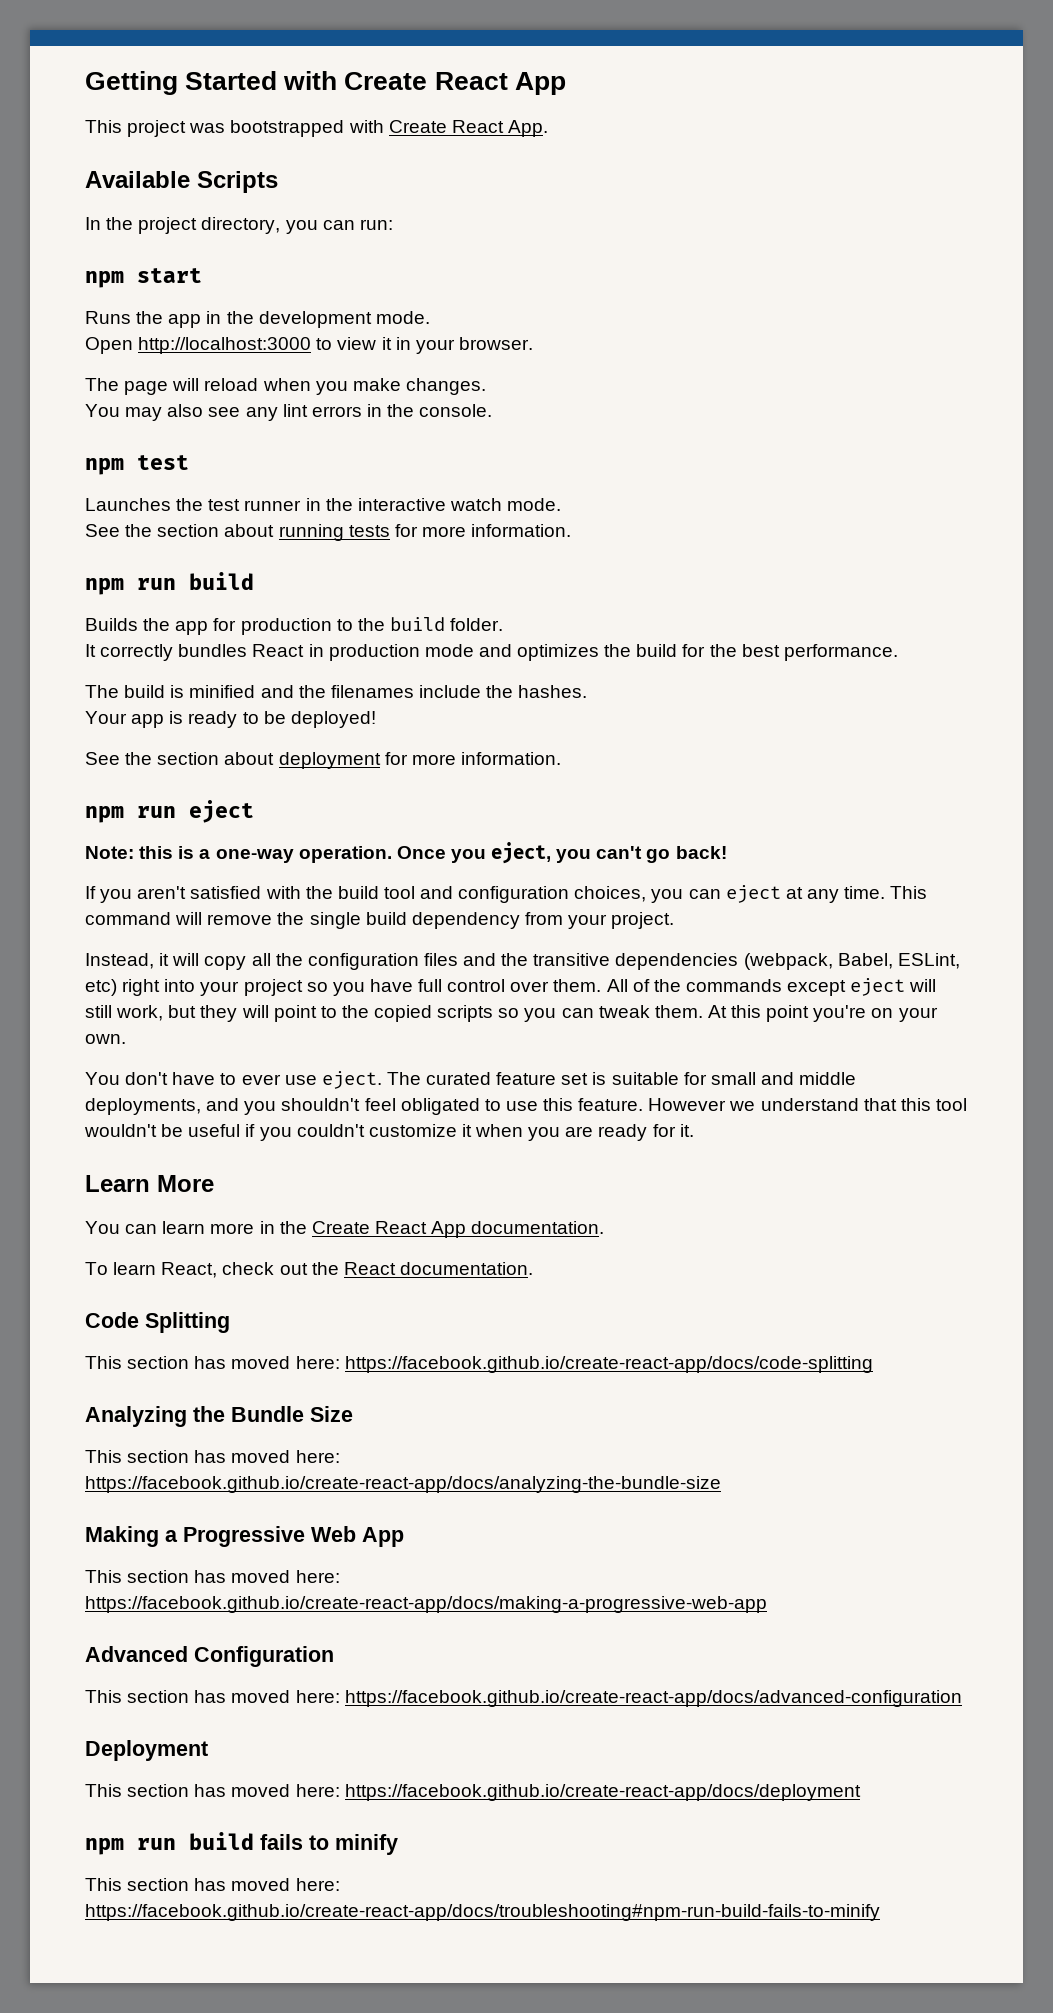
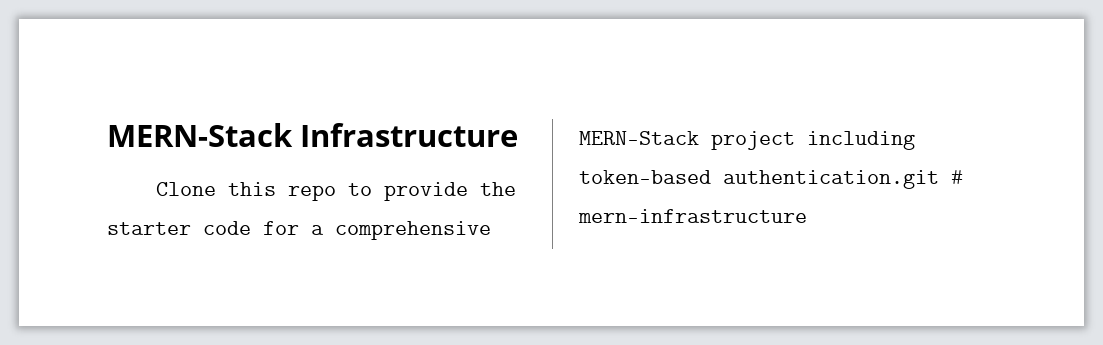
- Getting Started with Create React App
- This project was bootstrapped with Create React App.
- Available Scripts
- In the project directory, you can run:
- npm start
- Runs the app in the development mode.
- Open http://localhost:3000 to view it in your browser.
- The page will reload when you make changes.
- You may also see any lint errors in the console.
- npm test
- Launches the test runner in the interactive watch mode.
- See the section about running tests for more information.
- npm run build
- Builds the app for production to the build folder.
- It correctly bundles React in production mode and optimizes the build for the best performance.
- The build is minified and the filenames include the hashes.
- Your app is ready to be deployed!
- See the section about deployment for more information.
- npm run eject
- Note: this is a one-way operation. Once you eject, you can't go back!
- If you aren't satisfied with the build tool and configuration choices, you can eject at any time. This command will remove the single build dependency from your project.
- Instead, it will copy all the configuration files and the transitive dependencies (webpack, Babel, ESLint, etc) right into your project so you have full control over them. All of the commands except eject will still work, but they will point to the copied scripts so you can tweak them. At this point you're on your own.
- You don't have to ever use eject. The curated feature set is suitable for small and middle deployments, and you shouldn't feel obligated to use this feature. However we understand that this tool wouldn't be useful if you couldn't customize it when you are ready for it.
- Learn More
- You can learn more in the Create React App documentation.
- To learn React, check out the React documentation.
- Code Splitting
- This section has moved here: https://facebook.github.io/create-react-app/docs/code-splitting
- Analyzing the Bundle Size
- This section has moved here: https://facebook.github.io/create-react-app/docs/analyzing-the-bundle-size
- Making a Progressive Web App
- This section has moved here: https://facebook.github.io/create-react-app/docs/making-a-progressive-web-app
- Advanced Configuration
- This section has moved here: https://facebook.github.io/create-react-app/docs/advanced-configuration
- Deployment
- This section has moved here: https://facebook.github.io/create-react-app/docs/deployment
- npm run build fails to minify
- This section has moved here: https://facebook.github.io/create-react-app/docs/troubleshooting#npm-run-build-fails-to-minify
+ MERN-Stack Infrastructure
+ Clone this repo to provide the starter code for a comprehensive MERN-Stack project including token-based authentication.git # mern-infrastructure

